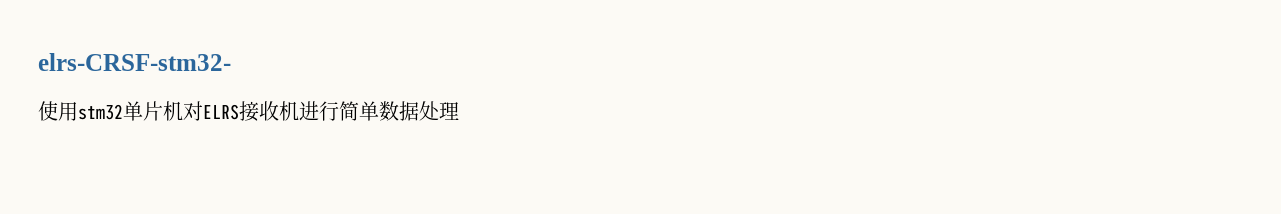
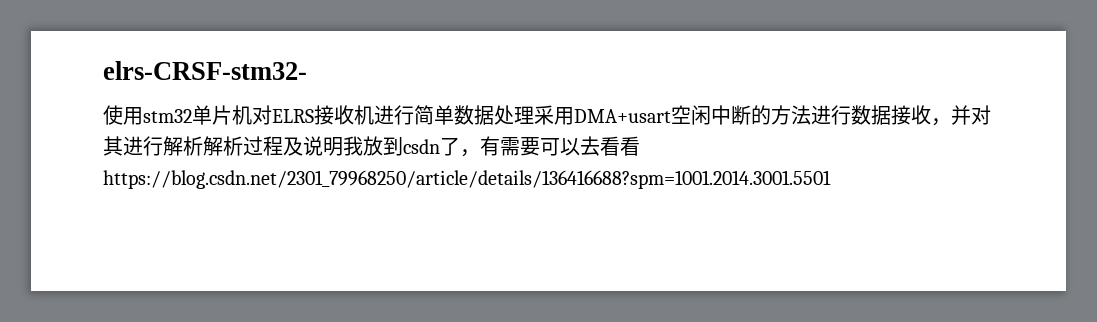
- 使用stm32单片机对ELRS接收机进行简单数据处理
+ 使用stm32单片机对ELRS接收机进行简单数据处理采用DMA+usart空闲中断的方法进行数据接收，并对其进行解析解析过程及说明我放到csdn了，有需要可以去看看https://blog.csdn.net/2301_79968250/article/details/136416688?spm=1001.2014.3001.5501

